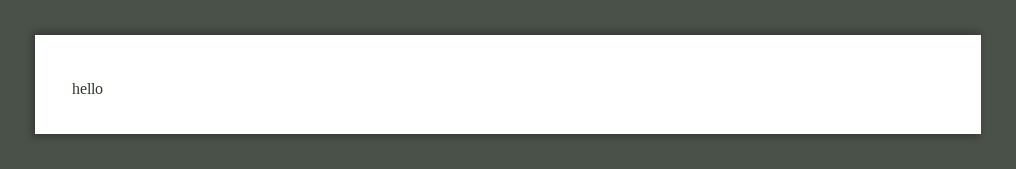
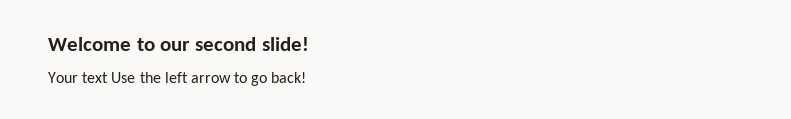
- hello
+ Welcome to our second slide!
+ Your text Use the left arrow to go back!

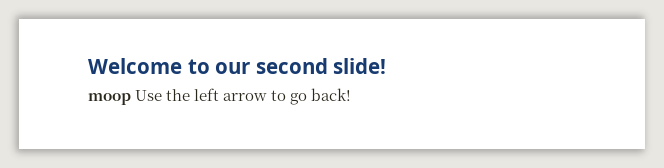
- Your text Use the left arrow to go back!
+ moop Use the left arrow to go back!

